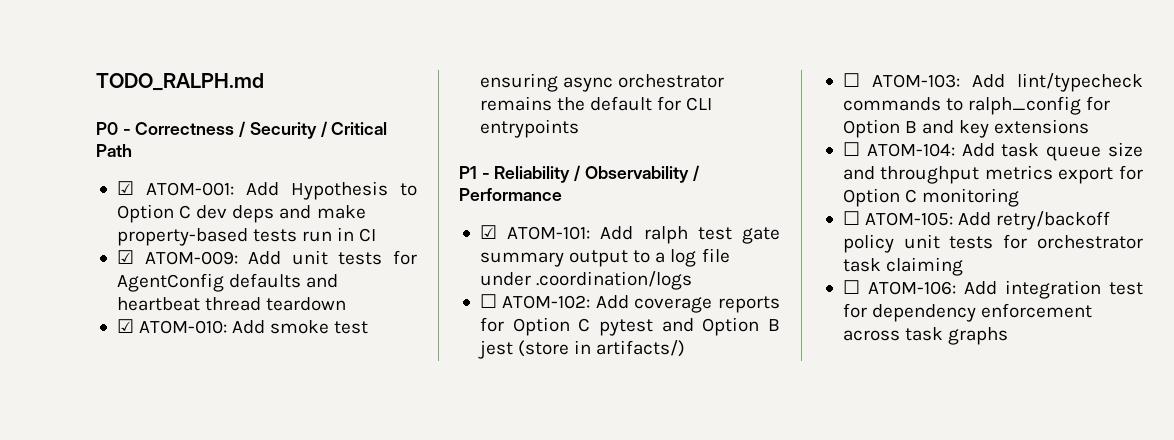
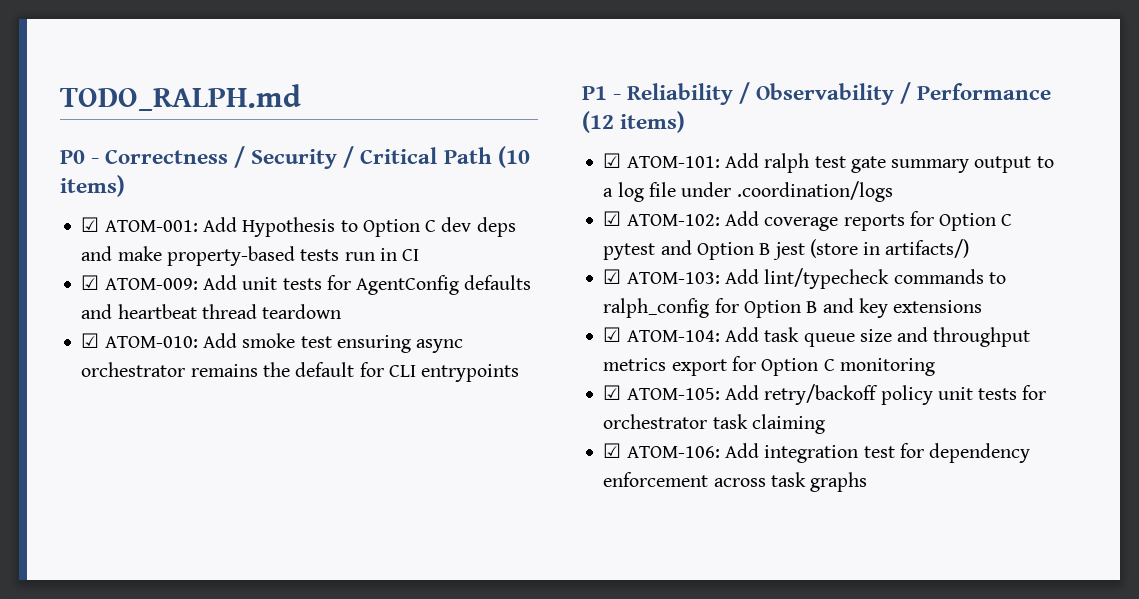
- P0 - Correctness / Security / Critical Path
+ P0 - Correctness / Security / Critical Path (10 items)
- P1 - Reliability / Observability / Performance
+ P1 - Reliability / Observability / Performance (12 items)
- ☐ ATOM-102: Add coverage reports for Option C pytest and Option B jest (store in artifacts/)
+ ☑ ATOM-102: Add coverage reports for Option C pytest and Option B jest (store in artifacts/)
- ☐ ATOM-103: Add lint/typecheck commands to ralph_config for Option B and key extensions
+ ☑ ATOM-103: Add lint/typecheck commands to ralph_config for Option B and key extensions
- ☐ ATOM-104: Add task queue size and throughput metrics export for Option C monitoring
+ ☑ ATOM-104: Add task queue size and throughput metrics export for Option C monitoring
- ☐ ATOM-105: Add retry/backoff policy unit tests for orchestrator task claiming
+ ☑ ATOM-105: Add retry/backoff policy unit tests for orchestrator task claiming
- ☐ ATOM-106: Add integration test for dependency enforcement across task graphs
+ ☑ ATOM-106: Add integration test for dependency enforcement across task graphs

